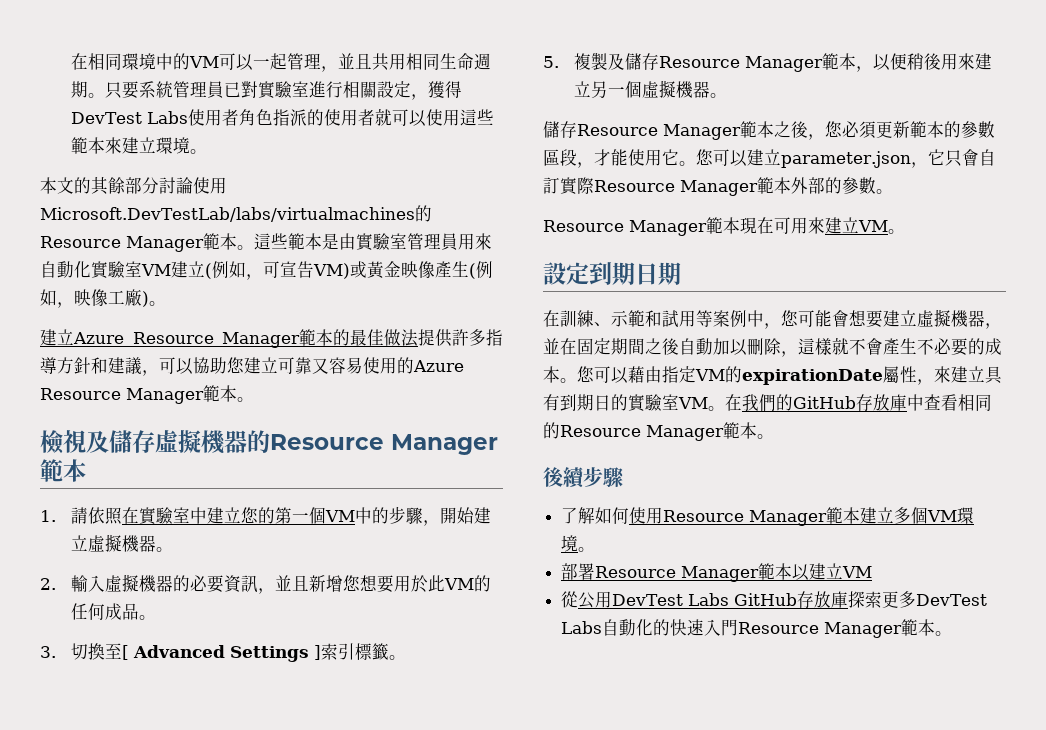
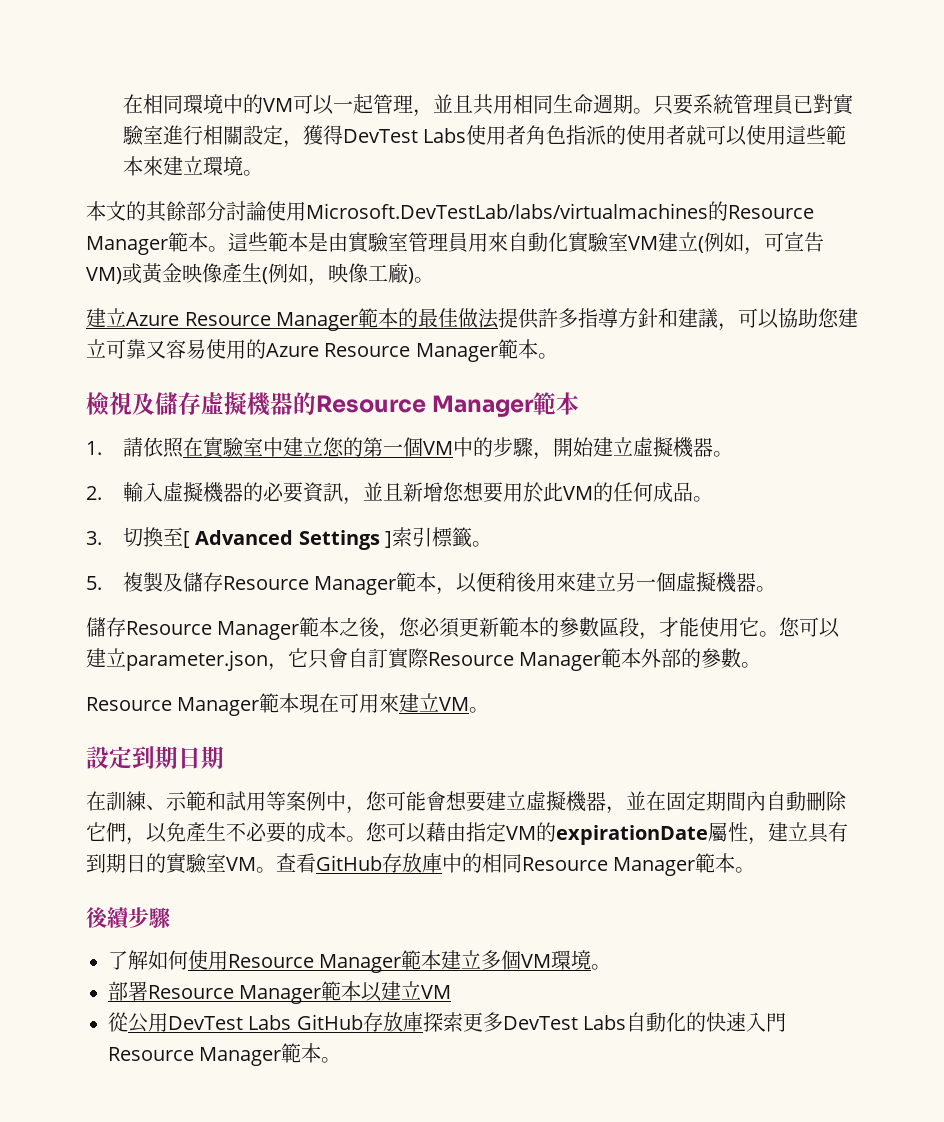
- 在訓練、示範和試用等案例中，您可能會想要建立虛擬機器，並在固定期間之後自動加以刪除，這樣就不會產生不必要的成本。
+ 在訓練、示範和試用等案例中，您可能會想要建立虛擬機器，並在固定期間內自動刪除它們，以免產生不必要的成本。
- 您可以藉由指定VM的expirationDate屬性，來建立具有到期日的實驗室VM。
+ 您可以藉由指定VM的expirationDate屬性，建立具有到期日的實驗室VM。
- 在我們的GitHub存放庫中查看相同的Resource Manager範本。
+ 查看GitHub存放庫中的相同Resource Manager範本。

